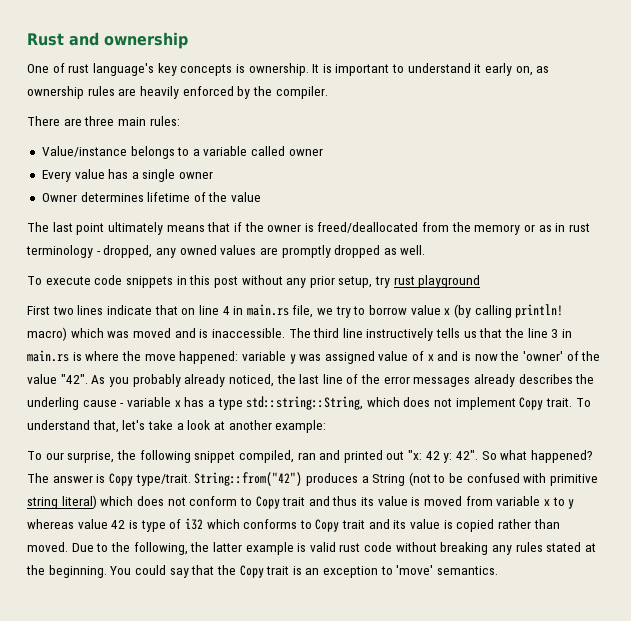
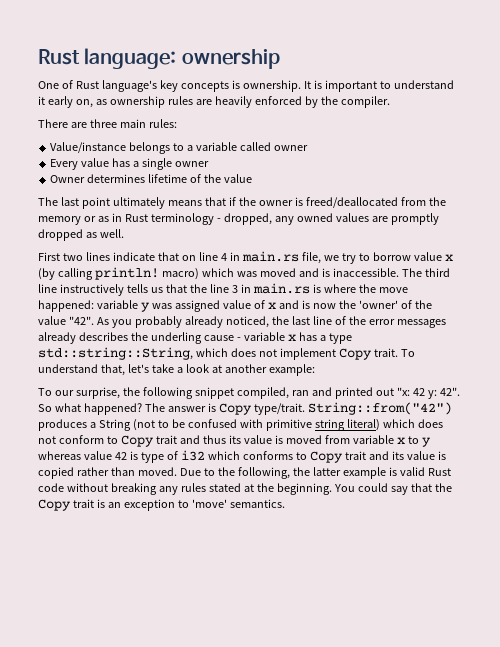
- Rust and ownership
+ Rust language: ownership
- One of rust language's key concepts is ownership.
+ One of Rust language's key concepts is ownership.
- The last point ultimately means that if the owner is freed/deallocated from the memory or as in rust terminology - dropped, any owned values are promptly dropped as well.
+ The last point ultimately means that if the owner is freed/deallocated from the memory or as in Rust terminology - dropped, any owned values are promptly dropped as well.
- To execute code snippets in this post without any prior setup, try rust playground
- Due to the following, the latter example is valid rust code without breaking any rules stated at the beginning.
+ Due to the following, the latter example is valid Rust code without breaking any rules stated at the beginning.

